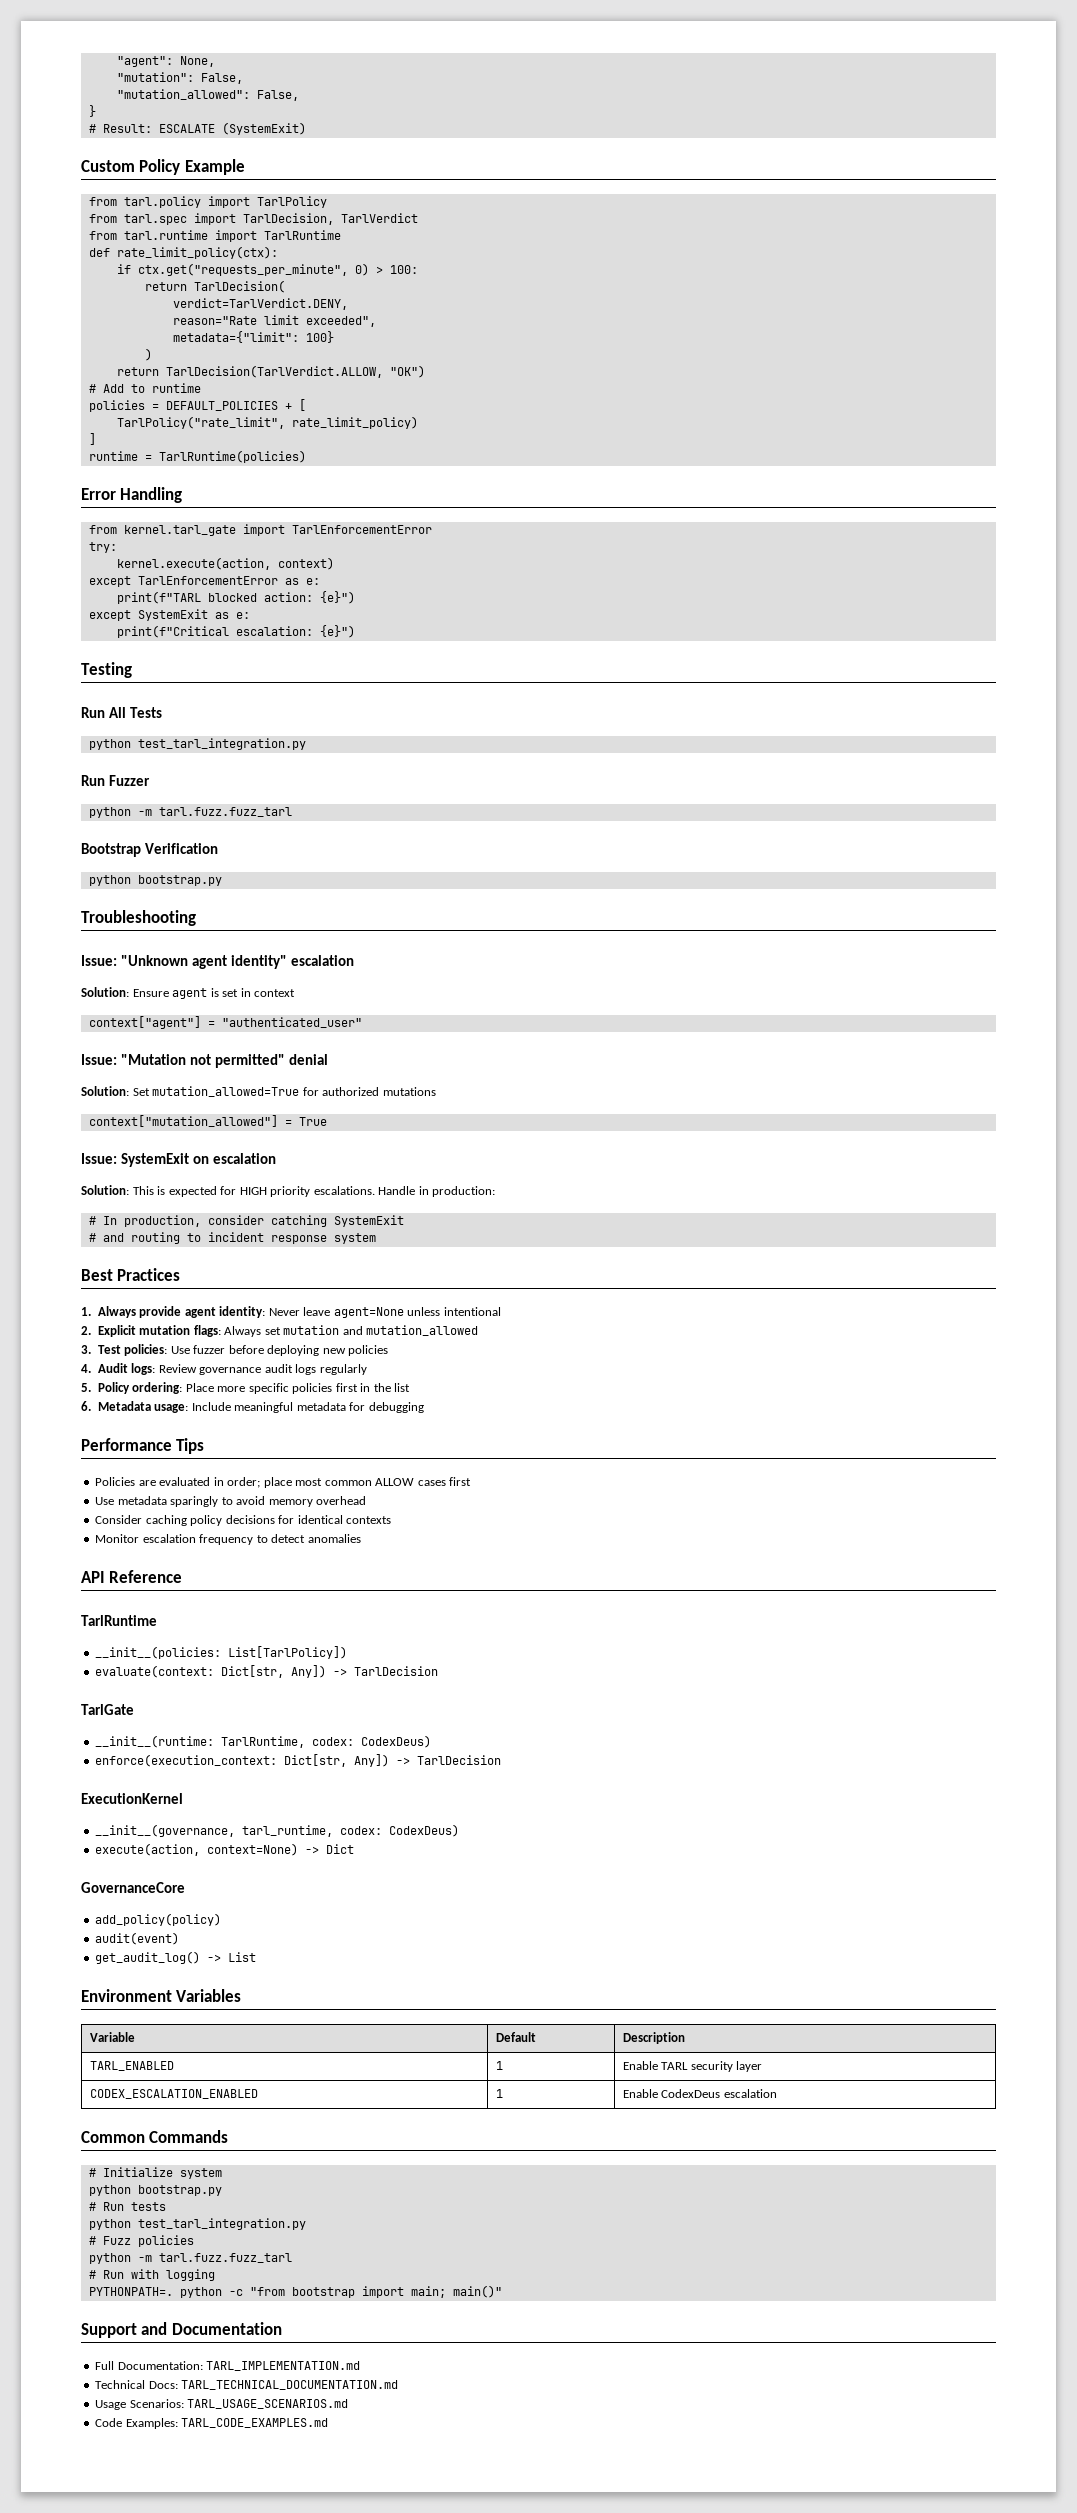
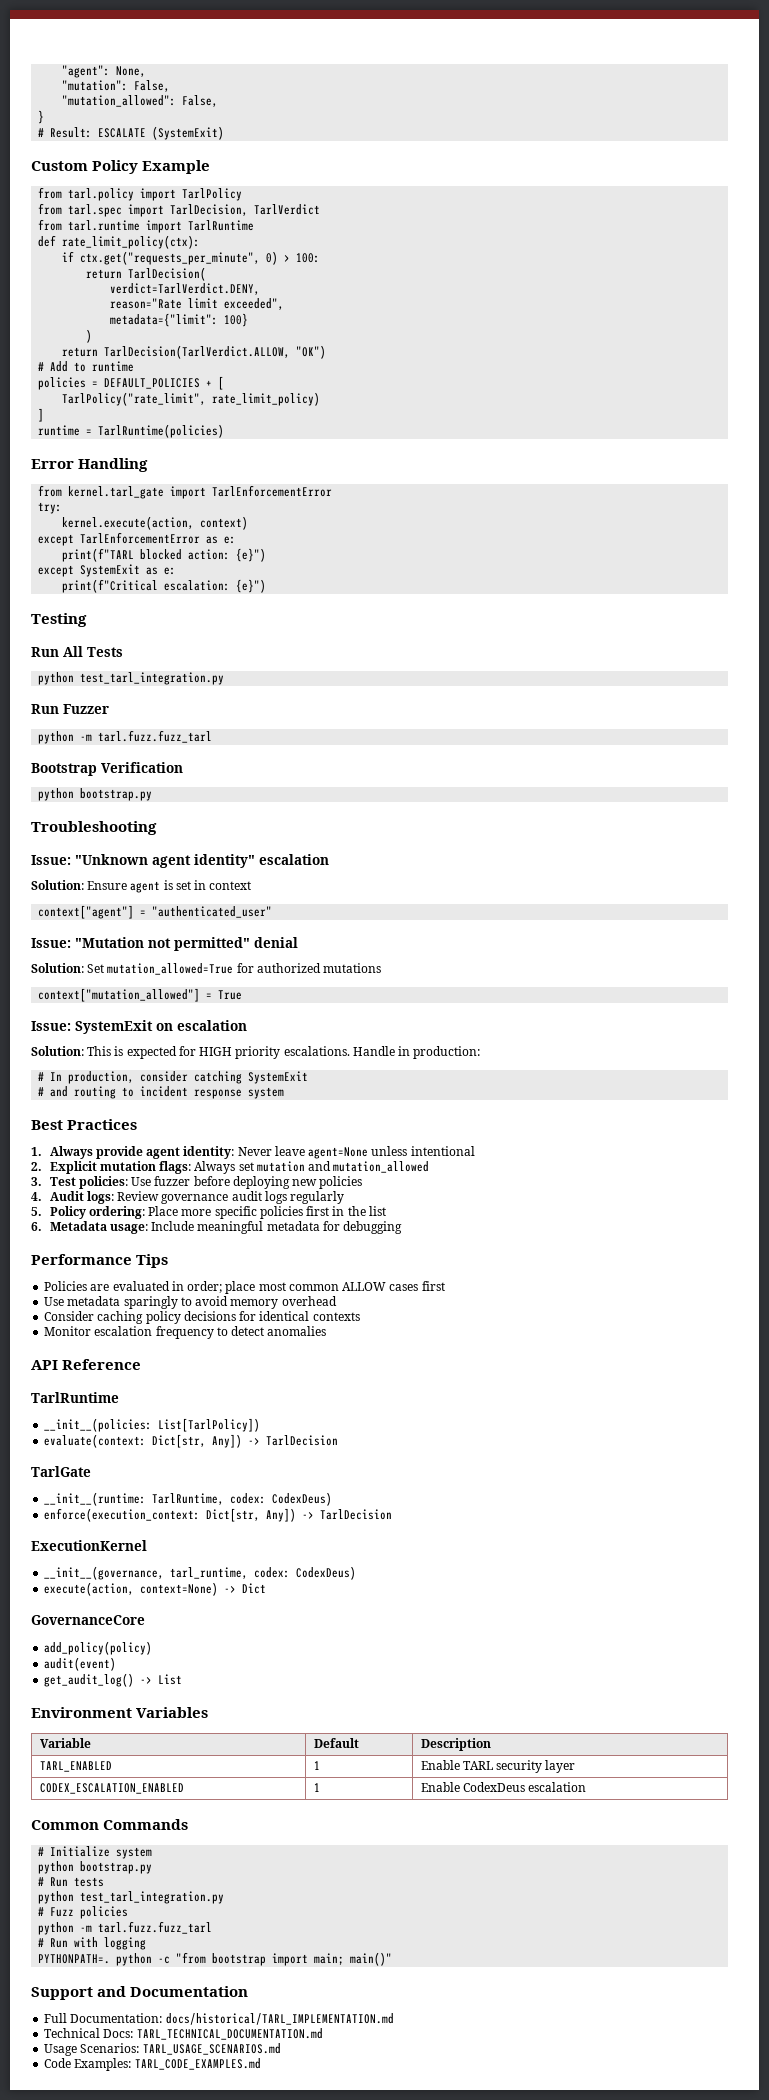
- Full Documentation: TARL_IMPLEMENTATION.md
+ Full Documentation: docs/historical/TARL_IMPLEMENTATION.md

